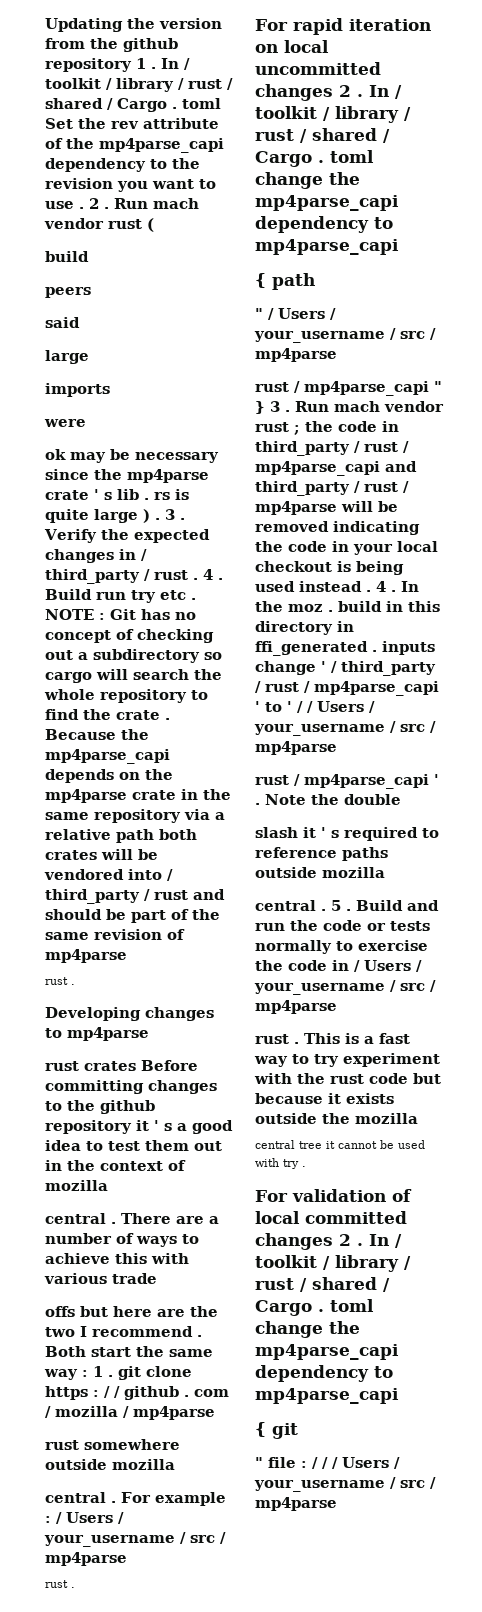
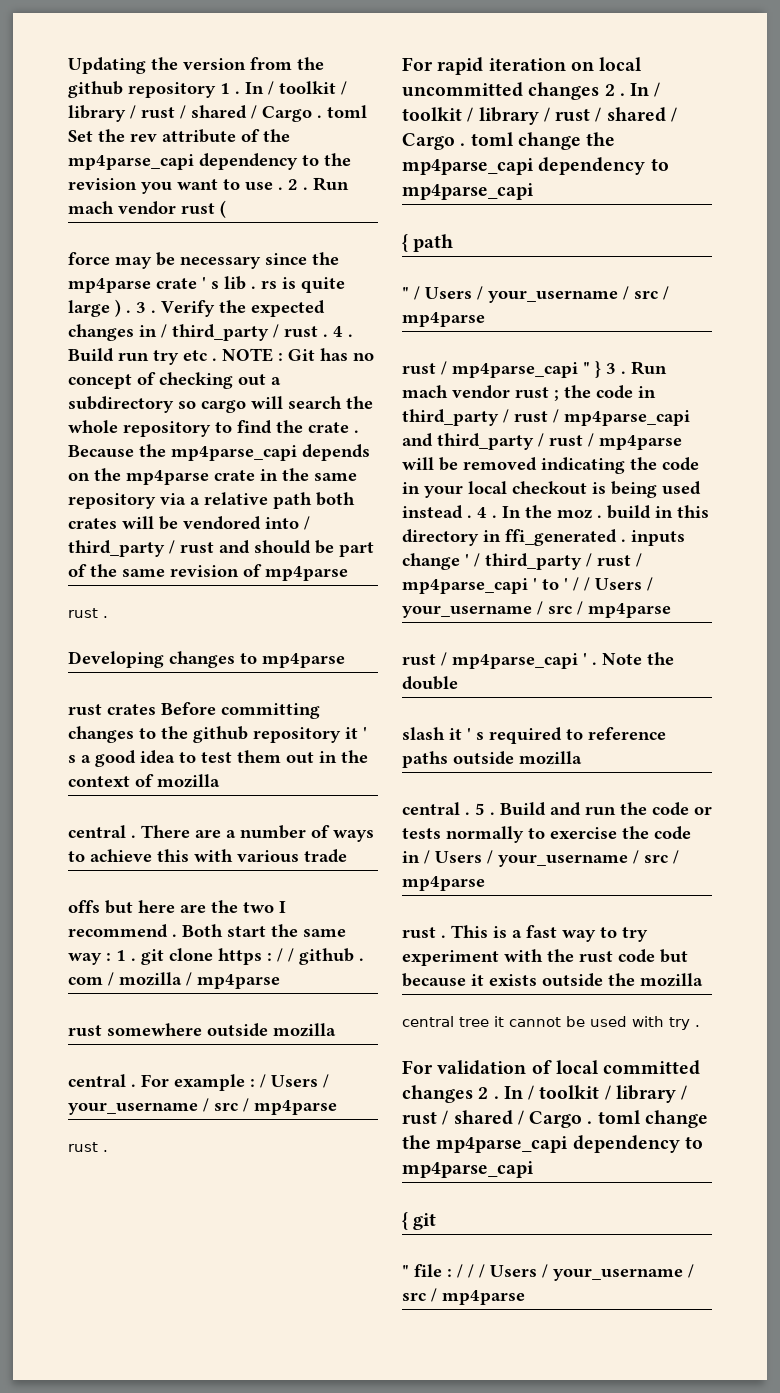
  Run mach vendor rust (
- build
- peers
- said
- large
- imports
- were
- ok may be necessary since the mp4parse crate ' s lib . rs is quite large ) .
+ force may be necessary since the mp4parse crate ' s lib . rs is quite large ) .

